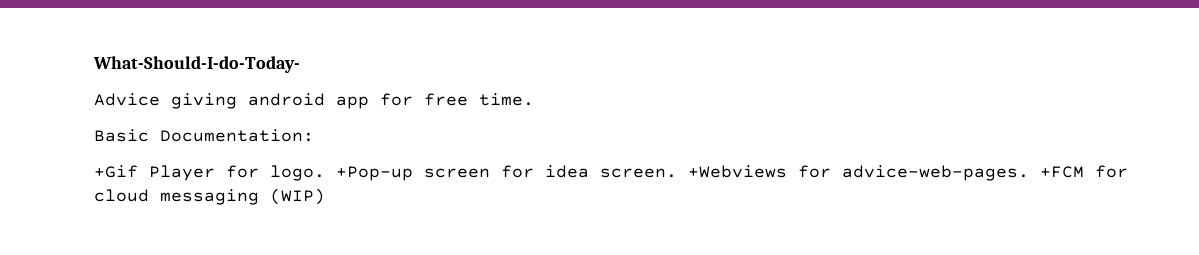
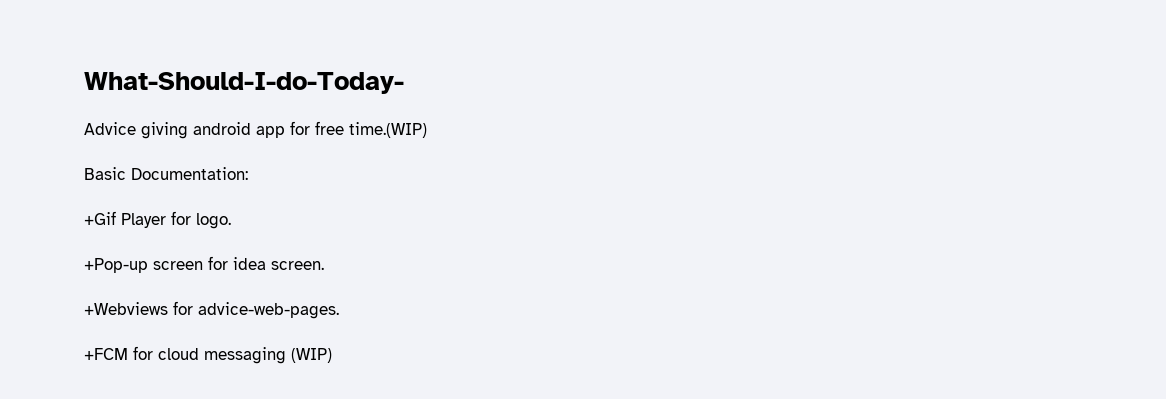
- Advice giving android app for free time.
+ Advice giving android app for free time.(WIP)
- +Gif Player for logo. +Pop-up screen for idea screen. +Webviews for advice-web-pages. +FCM for cloud messaging (WIP)
+ +Gif Player for logo.
+ +Pop-up screen for idea screen.
+ +Webviews for advice-web-pages.
+ +FCM for cloud messaging (WIP)

